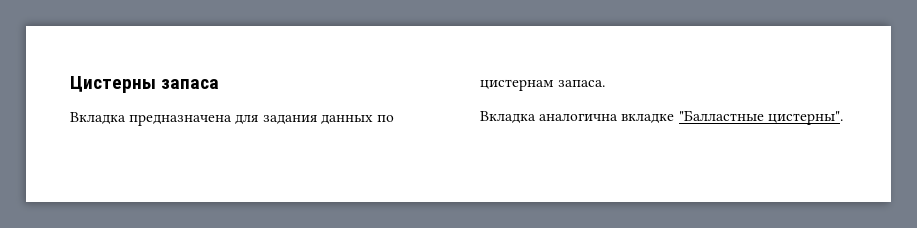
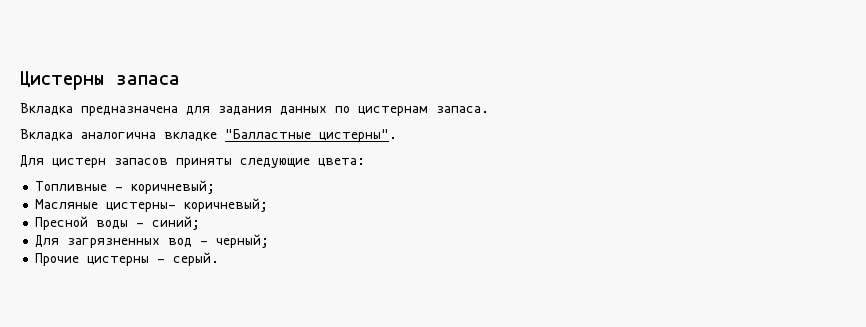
+ Для цистерн запасов приняты следующие цвета:
+ Топливные - коричневый;
+ Масляные цистерны- коричневый;
+ Пресной воды - синий;
+ Для загрязненных вод - черный;
+ Прочие цистерны - серый.

